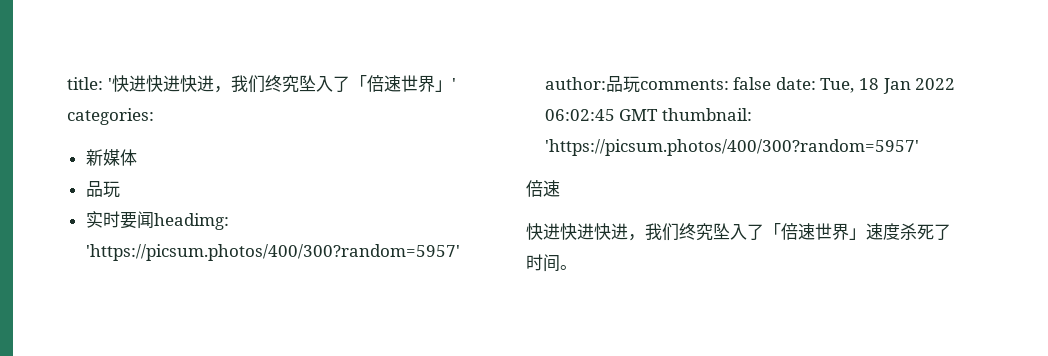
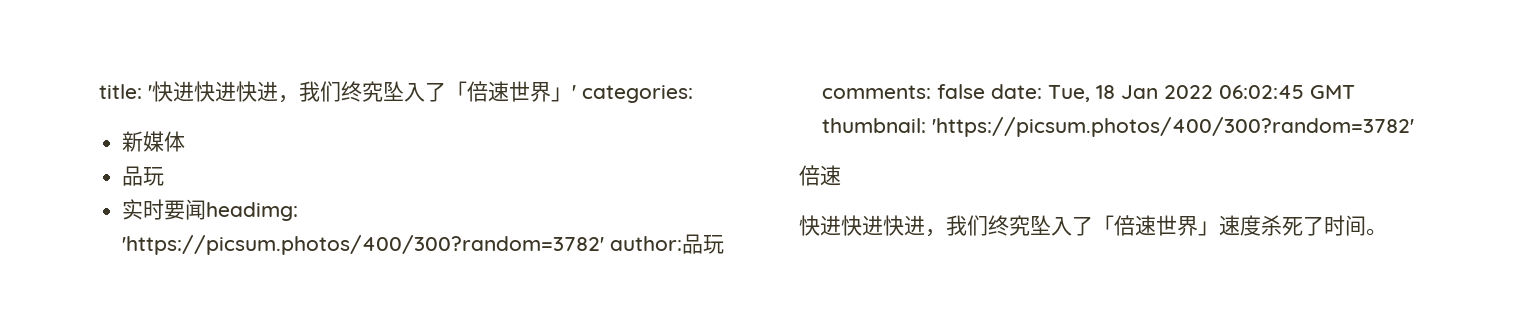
- 实时要闻headimg: 'https://picsum.photos/400/300?random=5957' author:品玩comments: false date: Tue, 18 Jan 2022 06:02:45 GMT thumbnail: 'https://picsum.photos/400/300?random=5957'
+ 实时要闻headimg: 'https://picsum.photos/400/300?random=3782' author:品玩comments: false date: Tue, 18 Jan 2022 06:02:45 GMT thumbnail: 'https://picsum.photos/400/300?random=3782'

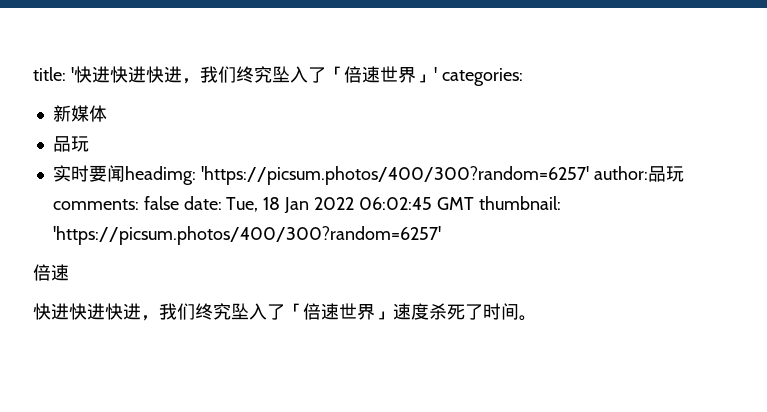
- 实时要闻headimg: 'https://picsum.photos/400/300?random=3782' author:品玩comments: false date: Tue, 18 Jan 2022 06:02:45 GMT thumbnail: 'https://picsum.photos/400/300?random=3782'
+ 实时要闻headimg: 'https://picsum.photos/400/300?random=6257' author:品玩comments: false date: Tue, 18 Jan 2022 06:02:45 GMT thumbnail: 'https://picsum.photos/400/300?random=6257'

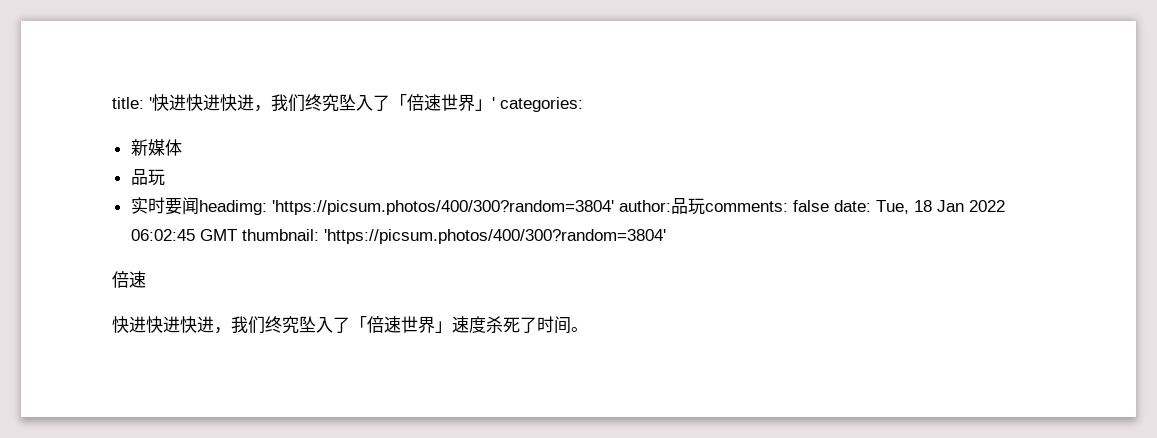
- 实时要闻headimg: 'https://picsum.photos/400/300?random=6257' author:品玩comments: false date: Tue, 18 Jan 2022 06:02:45 GMT thumbnail: 'https://picsum.photos/400/300?random=6257'
+ 实时要闻headimg: 'https://picsum.photos/400/300?random=3804' author:品玩comments: false date: Tue, 18 Jan 2022 06:02:45 GMT thumbnail: 'https://picsum.photos/400/300?random=3804'

